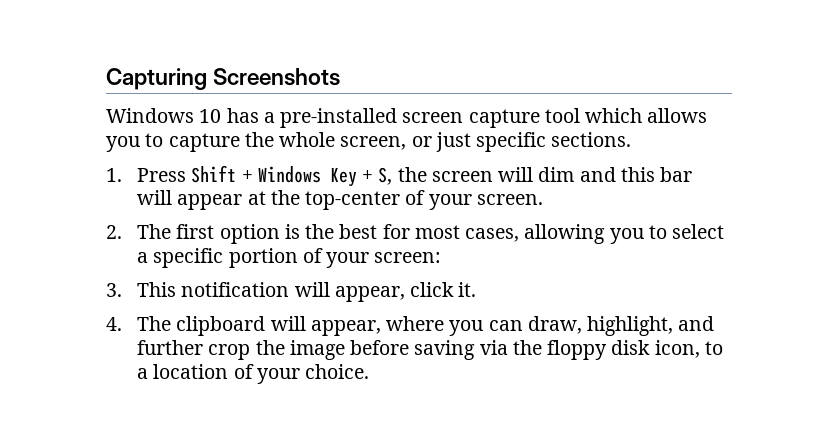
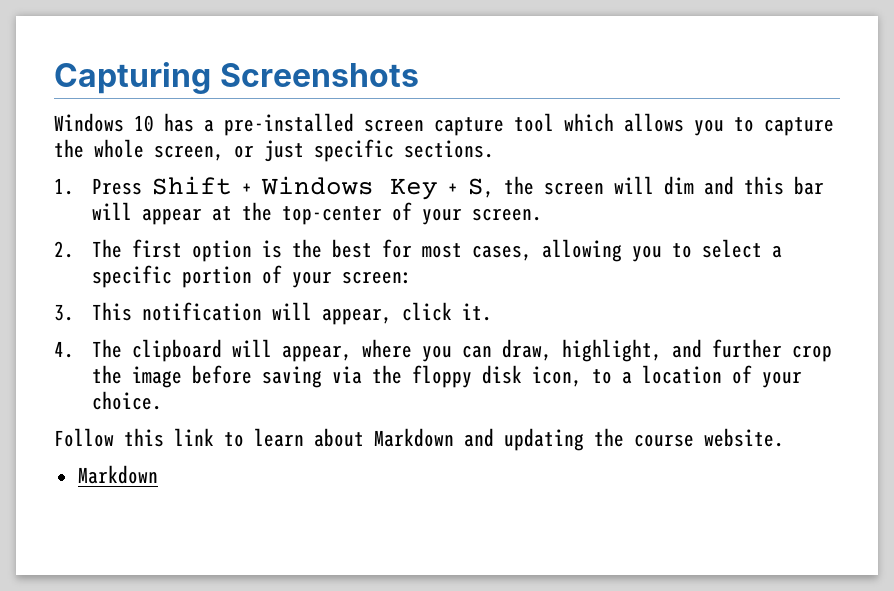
+ Follow this link to learn about Markdown and updating the course website.
+ Markdown

